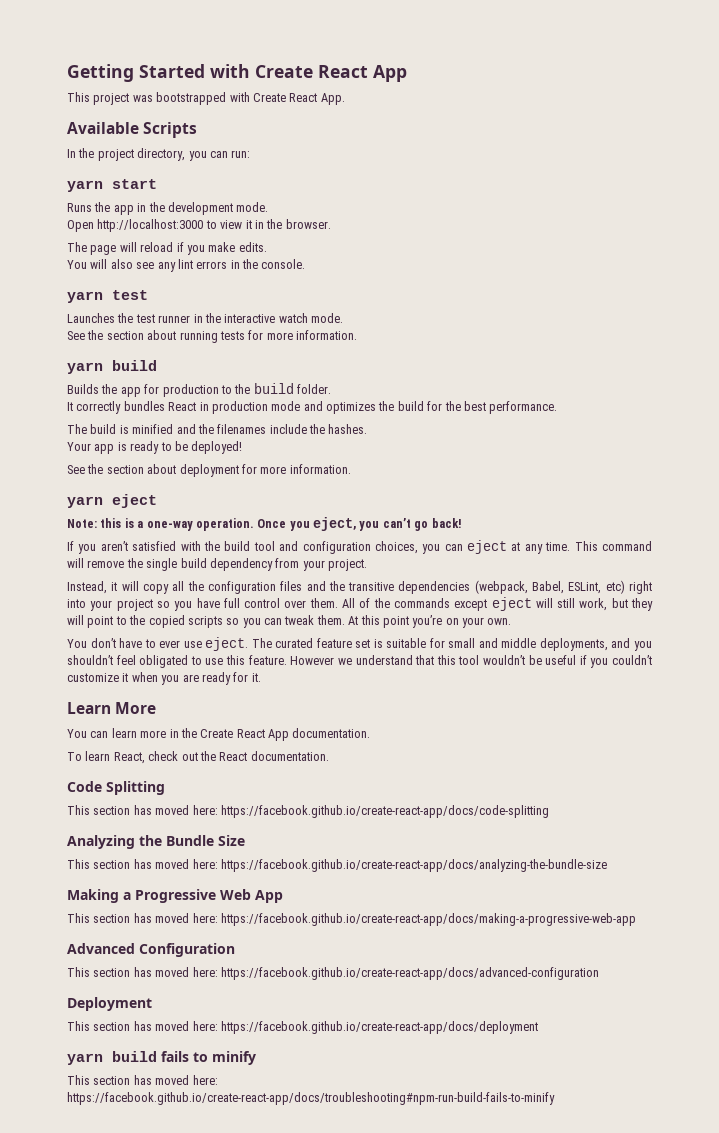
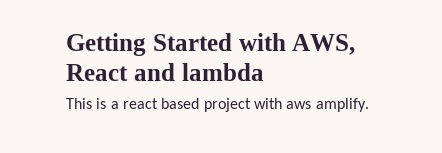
- Getting Started with Create React App
- This project was bootstrapped with Create React App.
- Available Scripts
- In the project directory, you can run:
- yarn start
- Runs the app in the development mode.
- Open http://localhost:3000 to view it in the browser.
- The page will reload if you make edits.
- You will also see any lint errors in the console.
- yarn test
- Launches the test runner in the interactive watch mode.
- See the section about running tests for more information.
- yarn build
- Builds the app for production to the build folder.
- It correctly bundles React in production mode and optimizes the build for the best performance.
- The build is minified and the filenames include the hashes.
- Your app is ready to be deployed!
- See the section about deployment for more information.
- yarn eject
- Note: this is a one-way operation. Once you eject, you can’t go back!
- If you aren’t satisfied with the build tool and configuration choices, you can eject at any time. This command will remove the single build dependency from your project.
- Instead, it will copy all the configuration files and the transitive dependencies (webpack, Babel, ESLint, etc) right into your project so you have full control over them. All of the commands except eject will still work, but they will point to the copied scripts so you can tweak them. At this point you’re on your own.
- You don’t have to ever use eject. The curated feature set is suitable for small and middle deployments, and you shouldn’t feel obligated to use this feature. However we understand that this tool wouldn’t be useful if you couldn’t customize it when you are ready for it.
- Learn More
- You can learn more in the Create React App documentation.
- To learn React, check out the React documentation.
- Code Splitting
- This section has moved here: https://facebook.github.io/create-react-app/docs/code-splitting
- Analyzing the Bundle Size
- This section has moved here: https://facebook.github.io/create-react-app/docs/analyzing-the-bundle-size
- Making a Progressive Web App
- This section has moved here: https://facebook.github.io/create-react-app/docs/making-a-progressive-web-app
- Advanced Configuration
- This section has moved here: https://facebook.github.io/create-react-app/docs/advanced-configuration
- Deployment
- This section has moved here: https://facebook.github.io/create-react-app/docs/deployment
- yarn build fails to minify
- This section has moved here: https://facebook.github.io/create-react-app/docs/troubleshooting#npm-run-build-fails-to-minify
+ Getting Started with AWS, React and lambda
+ This is a react based project with aws amplify.

